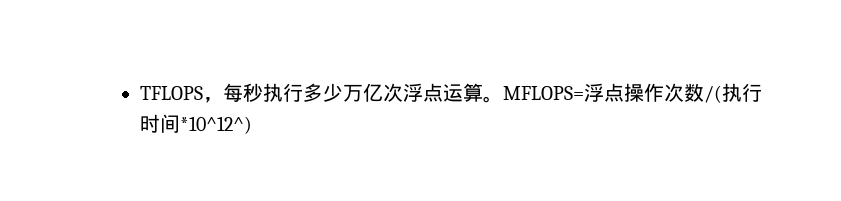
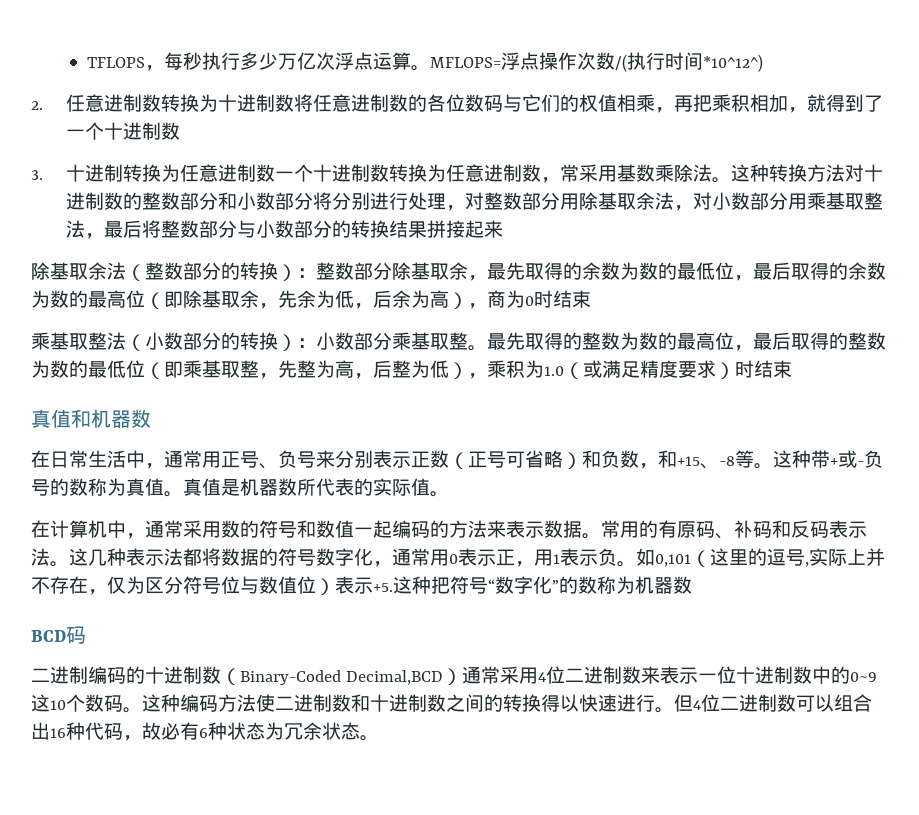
+ 2.任意进制数转换为十进制数将任意进制数的各位数码与它们的权值相乘，再把乘积相加，就得到了一个十进制数
+ 3.十进制转换为任意进制数一个十进制数转换为任意进制数，常采用基数乘除法。这种转换方法对十进制数的整数部分和小数部分将分别进行处理，对整数部分用除基取余法，对小数部分用乘基取整法，最后将整数部分与小数部分的转换结果拼接起来
+ 除基取余法（整数部分的转换）：整数部分除基取余，最先取得的余数为数的最低位，最后取得的余数为数的最高位（即除基取余，先余为低，后余为高），商为0时结束
+ 乘基取整法（小数部分的转换）：小数部分乘基取整。最先取得的整数为数的最高位，最后取得的整数为数的最低位（即乘基取整，先整为高，后整为低），乘积为1.0（或满足精度要求）时结束
+ 真值和机器数
+ 在日常生活中，通常用正号、负号来分别表示正数（正号可省略）和负数，和+15、-8等。这种带+或-负号的数称为真值。真值是机器数所代表的实际值。
+ 在计算机中，通常采用数的符号和数值一起编码的方法来表示数据。常用的有原码、补码和反码表示法。这几种表示法都将数据的符号数字化，通常用0表示正，用1表示负。如0,101（这里的逗号,实际上并不存在，仅为区分符号位与数值位）表示+5.这种把符号“数字化”的数称为机器数
+ BCD码
+ 二进制编码的十进制数（Binary-Coded Decimal,BCD）通常采用4位二进制数来表示一位十进制数中的0~9这10个数码。这种编码方法使二进制数和十进制数之间的转换得以快速进行。但4位二进制数可以组合出16种代码，故必有6种状态为冗余状态。

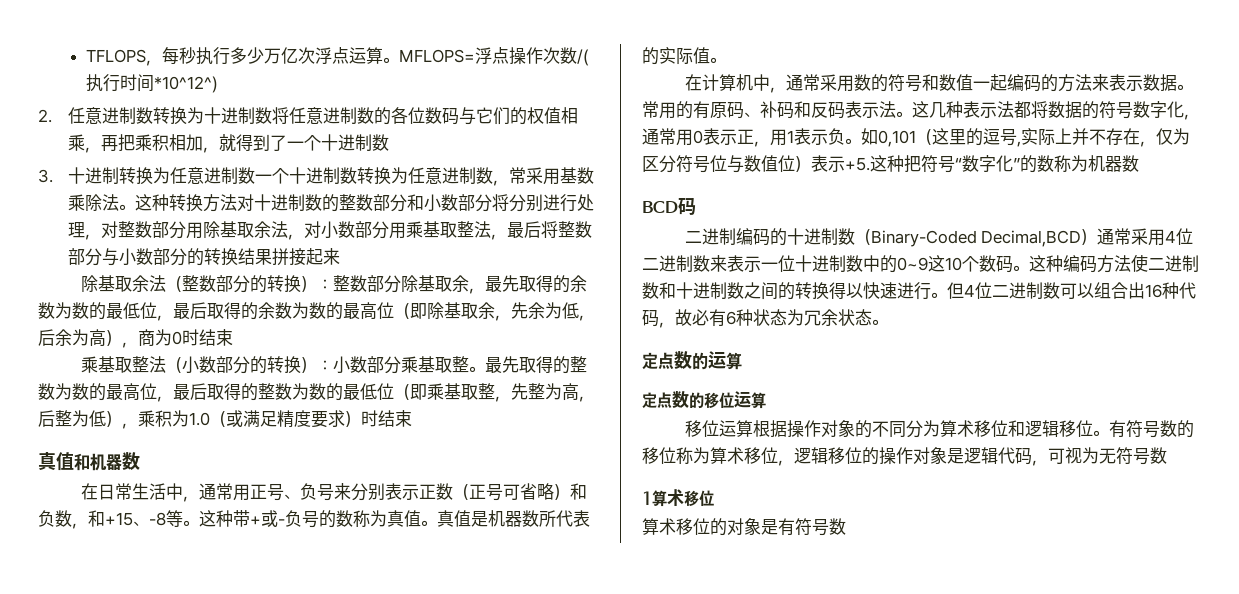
+ 定点数的运算
+ 定点数的移位运算
+ 移位运算根据操作对象的不同分为算术移位和逻辑移位。有符号数的移位称为算术移位，逻辑移位的操作对象是逻辑代码，可视为无符号数
+ 1算术移位
+ 算术移位的对象是有符号数

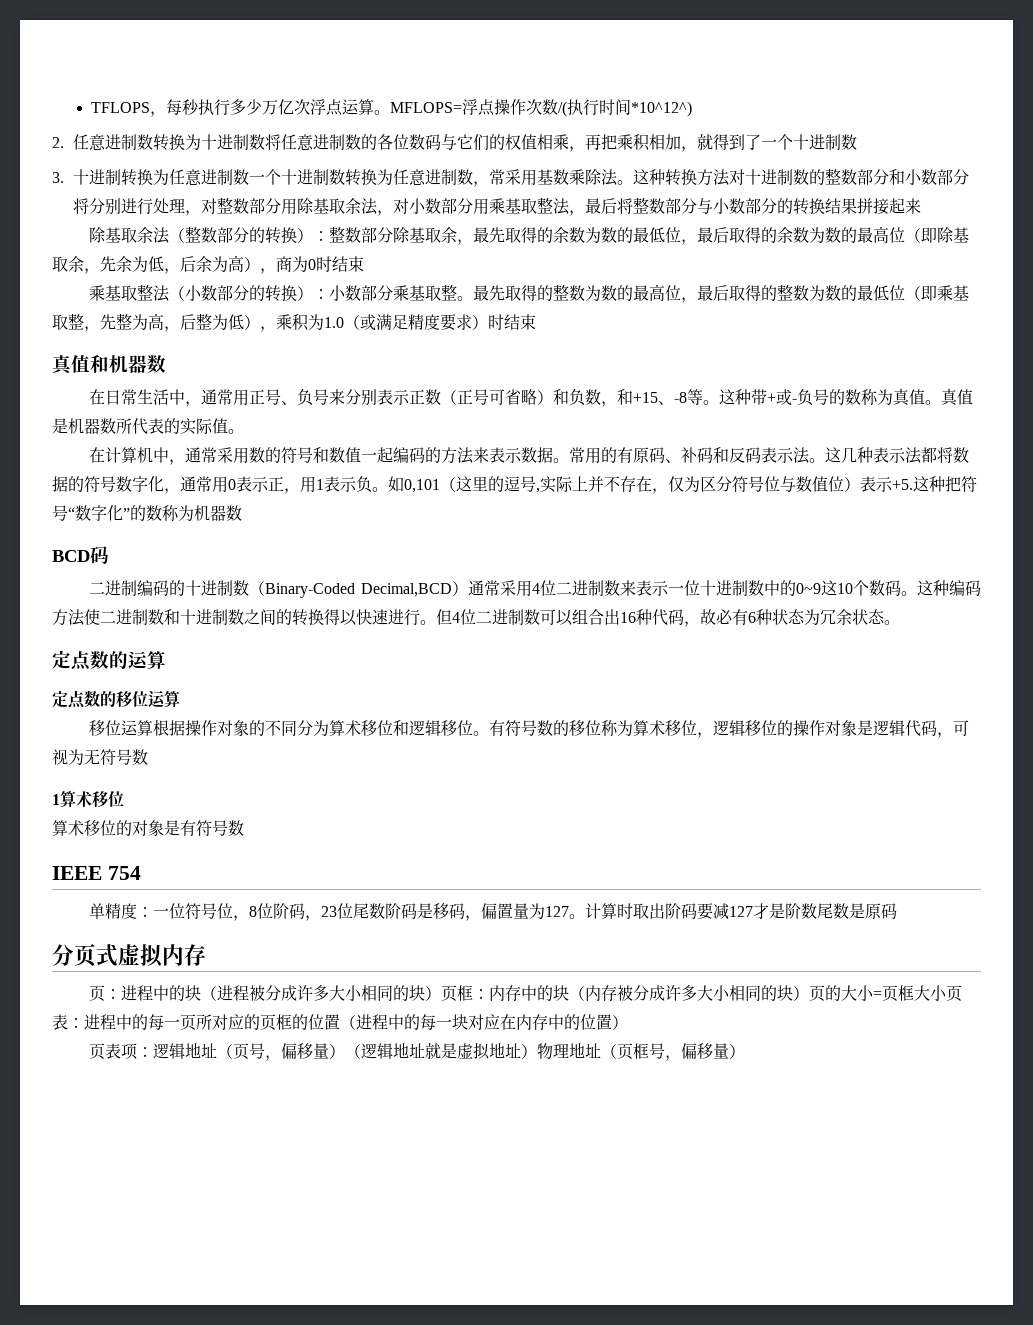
+ IEEE 754
+ 单精度：一位符号位，8位阶码，23位尾数阶码是移码，偏置量为127。计算时取出阶码要减127才是阶数尾数是原码
+ 分页式虚拟内存
+ 页：进程中的块（进程被分成许多大小相同的块）页框：内存中的块（内存被分成许多大小相同的块）页的大小=页框大小页表：进程中的每一页所对应的页框的位置（进程中的每一块对应在内存中的位置）
+ 页表项：逻辑地址（页号，偏移量）（逻辑地址就是虚拟地址）物理地址（页框号，偏移量）

